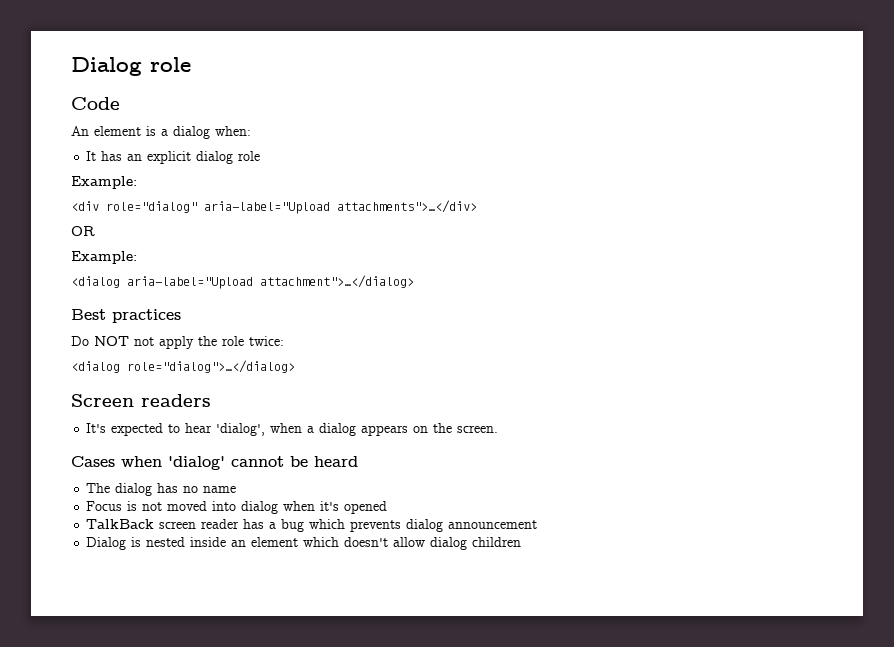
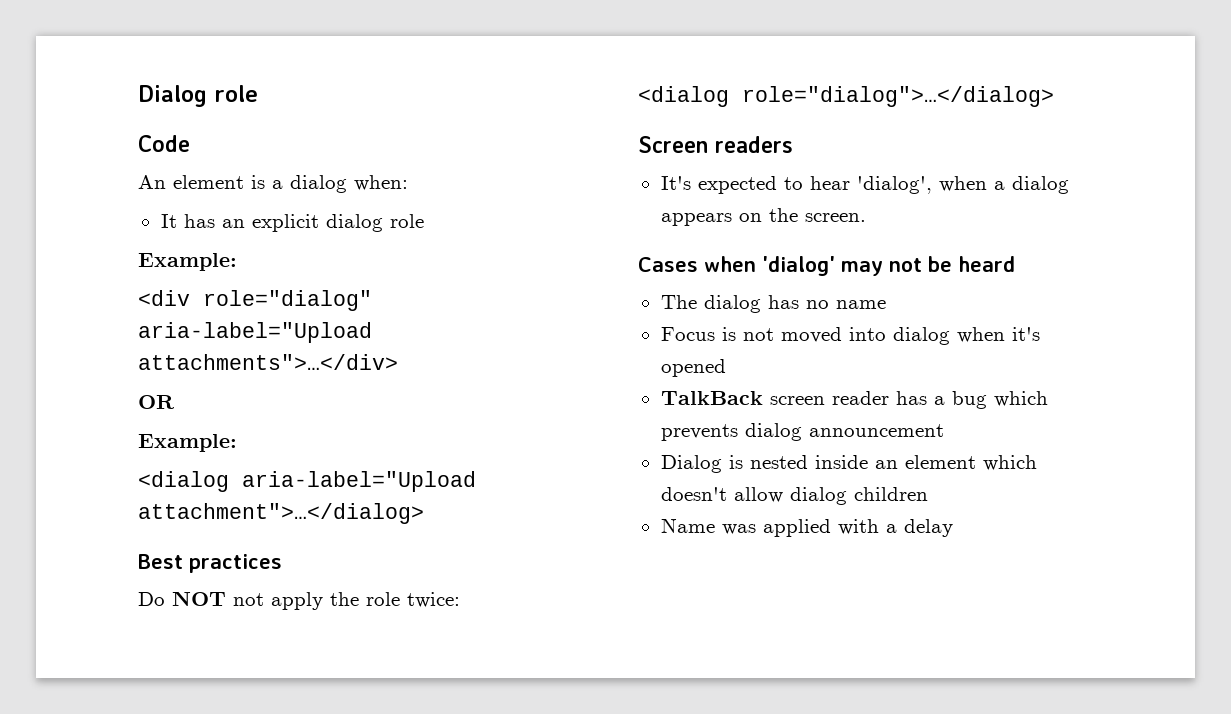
- Cases when 'dialog' cannot be heard
+ Cases when 'dialog' may not be heard
+ Name was applied with a delay

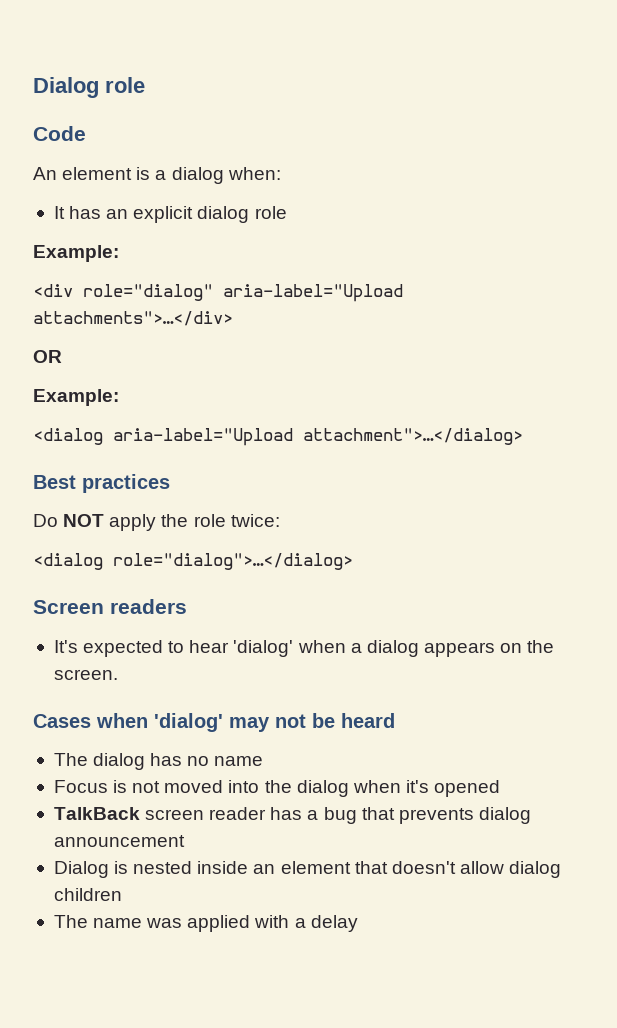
- Do NOT not apply the role twice:
+ Do NOT apply the role twice:
- It's expected to hear 'dialog', when a dialog appears on the screen.
+ It's expected to hear 'dialog' when a dialog appears on the screen.
- Focus is not moved into dialog when it's opened
+ Focus is not moved into the dialog when it's opened
- TalkBack screen reader has a bug which prevents dialog announcement
+ TalkBack screen reader has a bug that prevents dialog announcement
- Dialog is nested inside an element which doesn't allow dialog children
+ Dialog is nested inside an element that doesn't allow dialog children
- Name was applied with a delay
+ The name was applied with a delay

